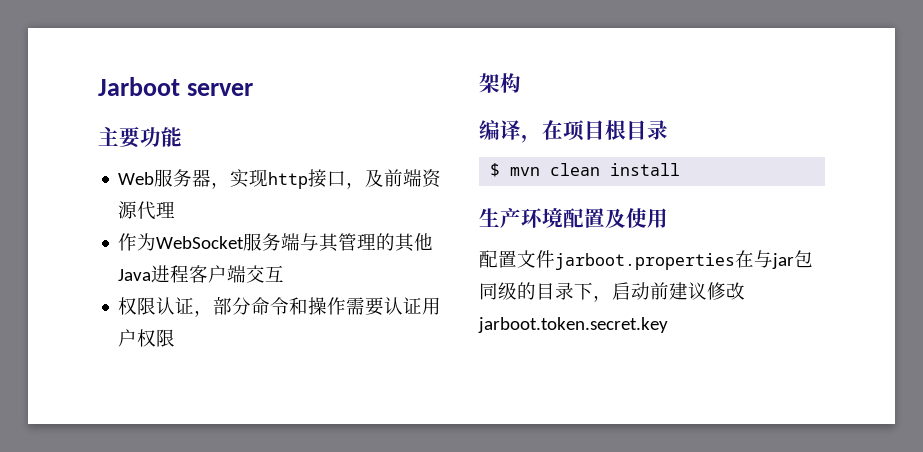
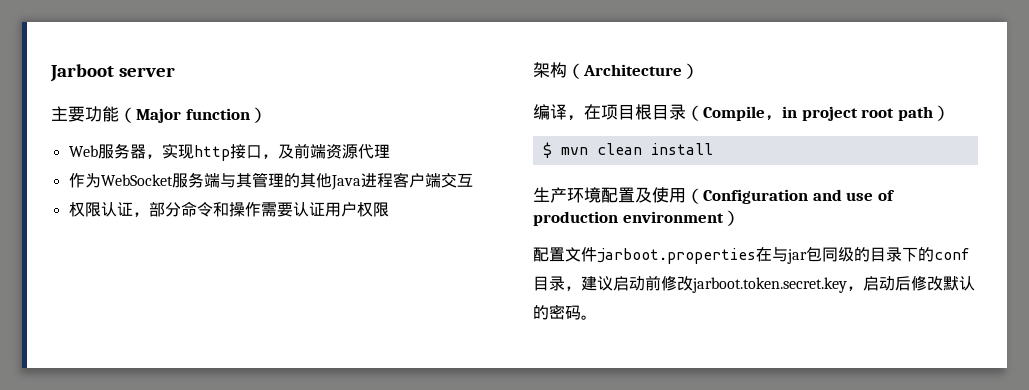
- 主要功能
+ 主要功能（Major function）
- 架构
+ 架构（Architecture）
- 编译，在项目根目录
+ 编译，在项目根目录（Compile，in project root path）
- 生产环境配置及使用
+ 生产环境配置及使用（Configuration and use of production environment）
- 配置文件jarboot.properties在与jar包同级的目录下，启动前建议修改jarboot.token.secret.key
+ 配置文件jarboot.properties在与jar包同级的目录下的conf目录，建议启动前修改jarboot.token.secret.key，启动后修改默认的密码。

